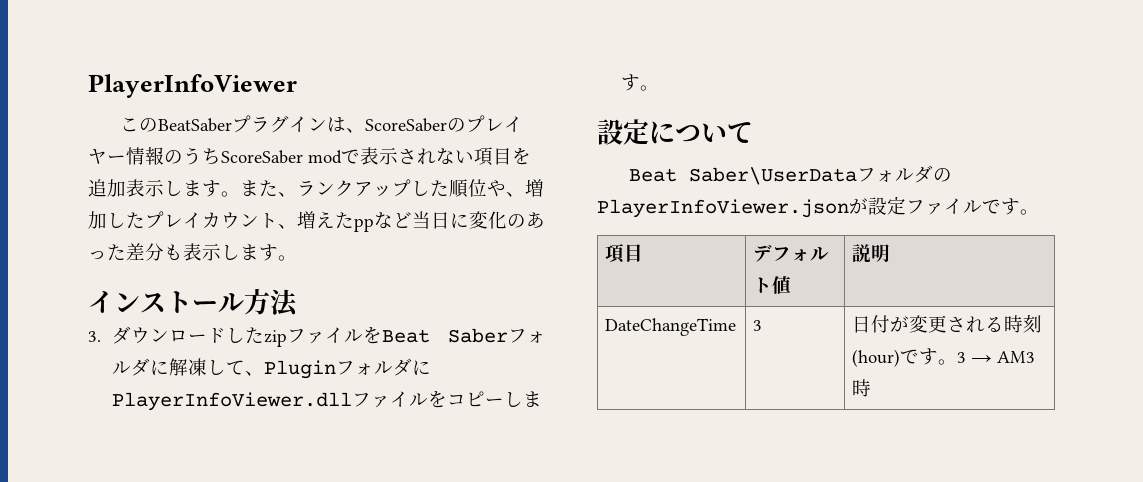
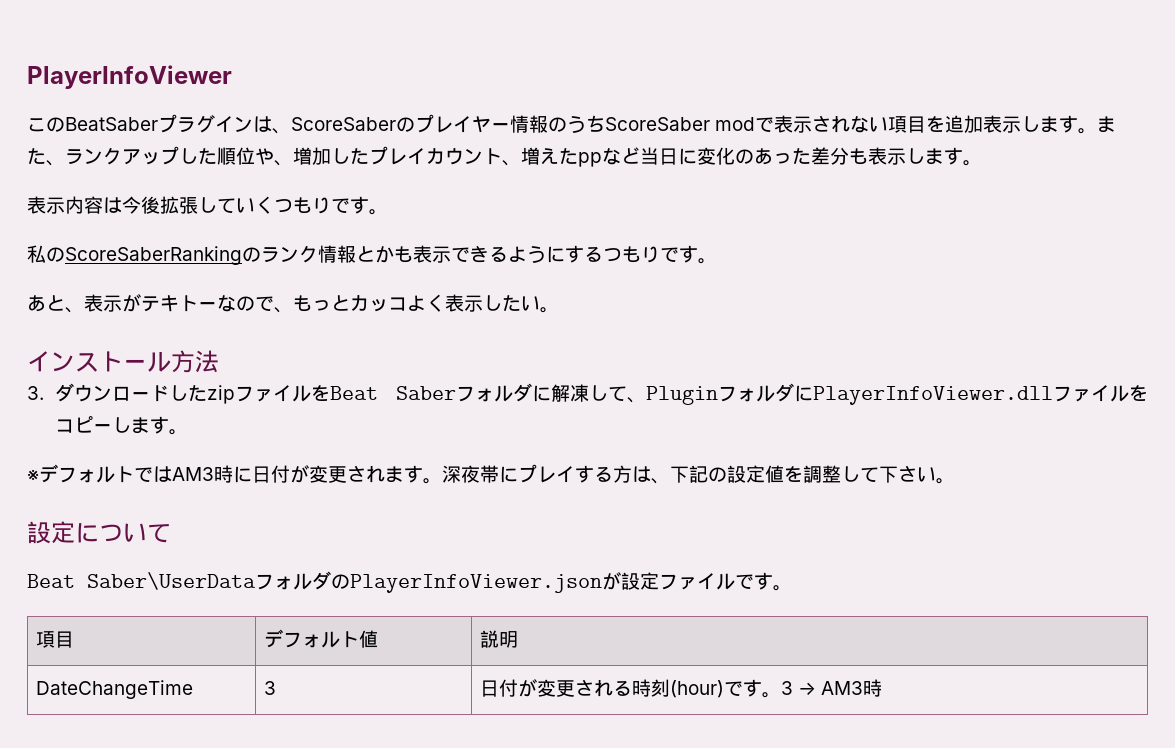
+ 表示内容は今後拡張していくつもりです。
+ 私のScoreSaberRankingのランク情報とかも表示できるようにするつもりです。
+ あと、表示がテキトーなので、もっとカッコよく表示したい。
+ ※デフォルトではAM3時に日付が変更されます。深夜帯にプレイする方は、下記の設定値を調整して下さい。

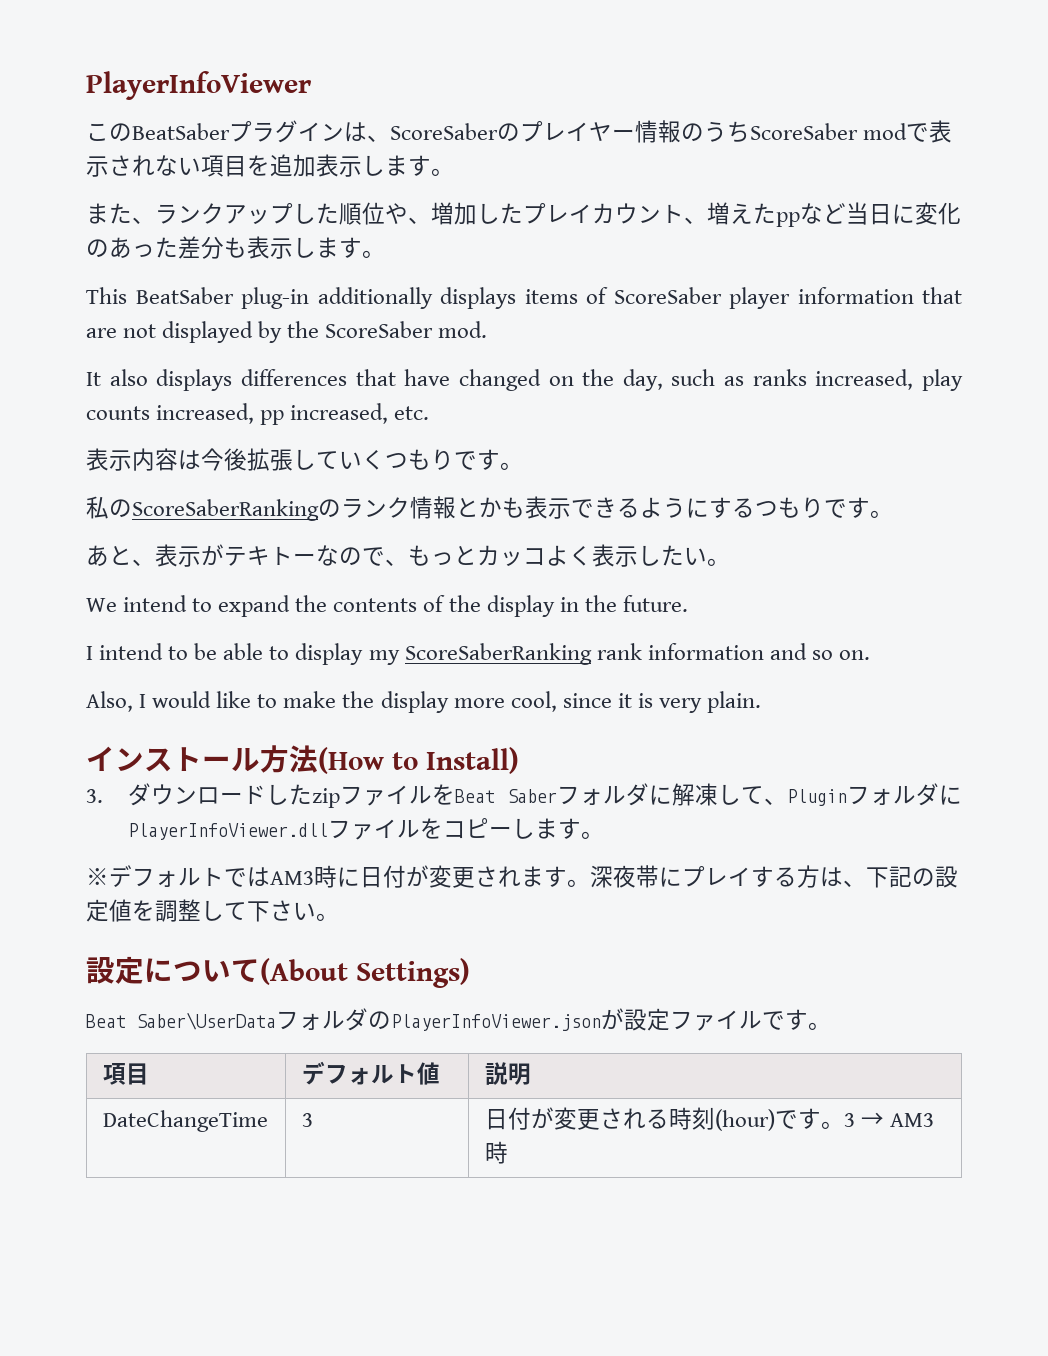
- このBeatSaberプラグインは、ScoreSaberのプレイヤー情報のうちScoreSaber modで表示されない項目を追加表示します。また、ランクアップした順位や、増加したプレイカウント、増えたppなど当日に変化のあった差分も表示します。
+ このBeatSaberプラグインは、ScoreSaberのプレイヤー情報のうちScoreSaber modで表示されない項目を追加表示します。
+ また、ランクアップした順位や、増加したプレイカウント、増えたppなど当日に変化のあった差分も表示します。
+ This BeatSaber plug-in additionally displays items of ScoreSaber player information that are not displayed by the ScoreSaber mod.
+ It also displays differences that have changed on the day, such as ranks increased, play counts increased, pp increased, etc.
+ We intend to expand the contents of the display in the future.
+ I intend to be able to display my ScoreSaberRanking rank information and so on.
+ Also, I would like to make the display more cool, since it is very plain.
- インストール方法
+ インストール方法(How to Install)
- 設定について
+ 設定について(About Settings)

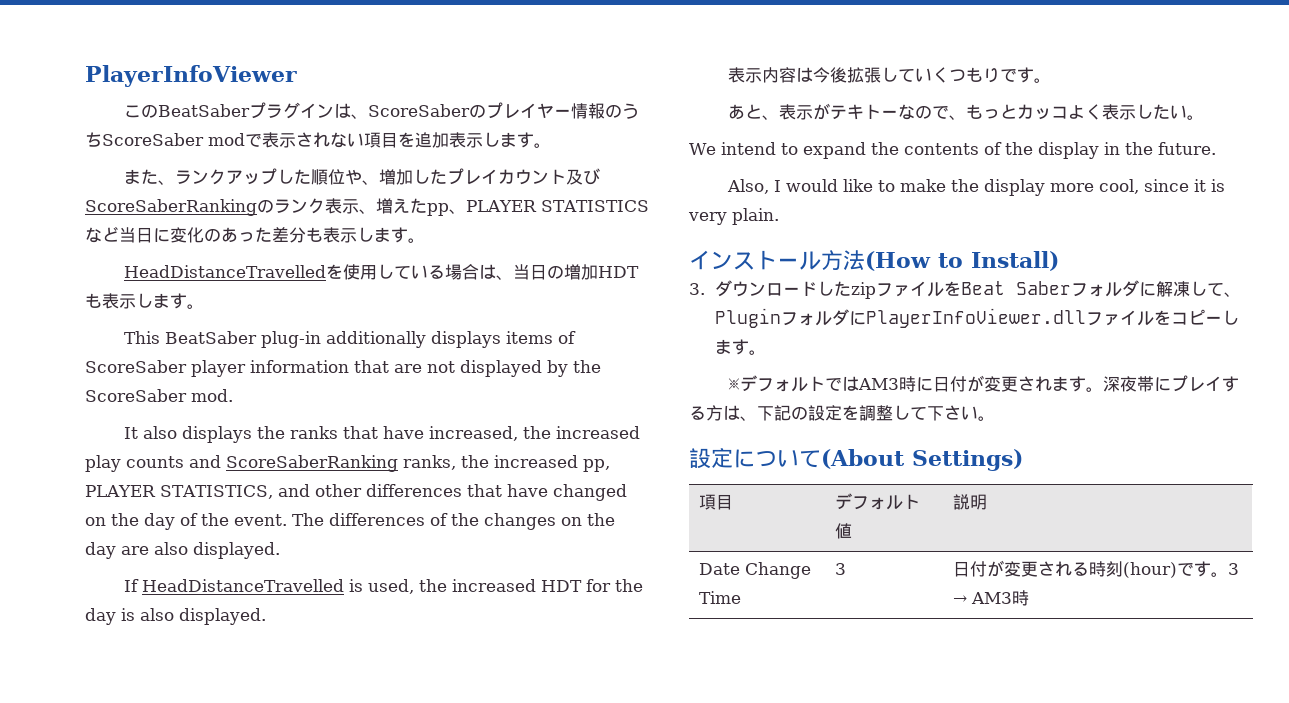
- また、ランクアップした順位や、増加したプレイカウント、増えたppなど当日に変化のあった差分も表示します。
+ また、ランクアップした順位や、増加したプレイカウント及びScoreSaberRankingのランク表示、増えたpp、PLAYER STATISTICSなど当日に変化のあった差分も表示します。
+ HeadDistanceTravelledを使用している場合は、当日の増加HDTも表示します。
- It also displays differences that have changed on the day, such as ranks increased, play counts increased, pp increased, etc.
+ It also displays the ranks that have increased, the increased play counts and ScoreSaberRanking ranks, the increased pp, PLAYER STATISTICS, and other differences that have changed on the day of the event. The differences of the changes on the day are also displayed.
+ If HeadDistanceTravelled is used, the increased HDT for the day is also displayed.
- 私のScoreSaberRankingのランク情報とかも表示できるようにするつもりです。
- I intend to be able to display my ScoreSaberRanking rank information and so on.
- 深夜帯にプレイする方は、下記の設定値を調整して下さい。
+ 深夜帯にプレイする方は、下記の設定を調整して下さい。
- Beat Saber\UserDataフォルダのPlayerInfoViewer.jsonが設定ファイルです。
- DateChangeTime | 3 | 日付が変更される時刻(hour)です。3 → AM3時
+ Date Change Time | 3 | 日付が変更される時刻(hour)です。3 → AM3時

